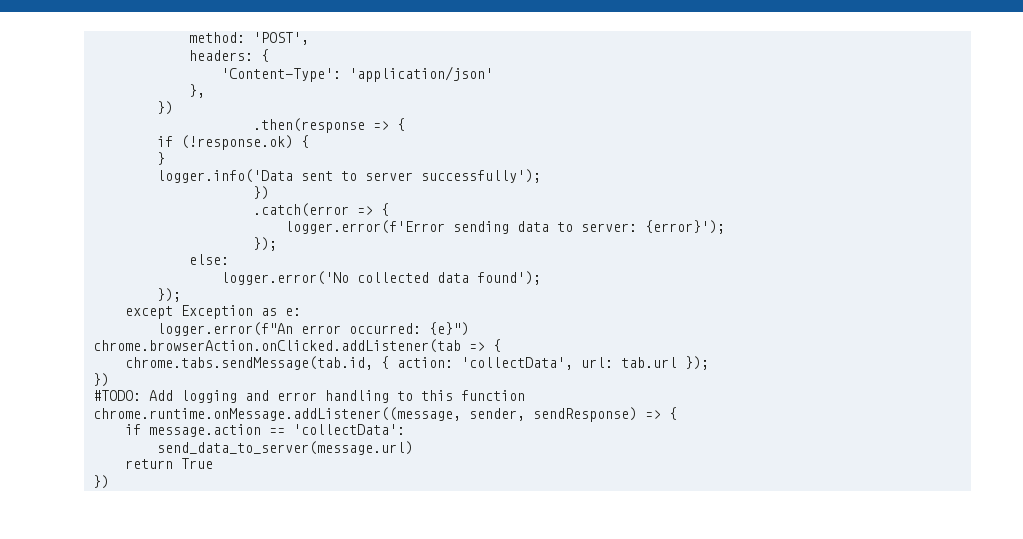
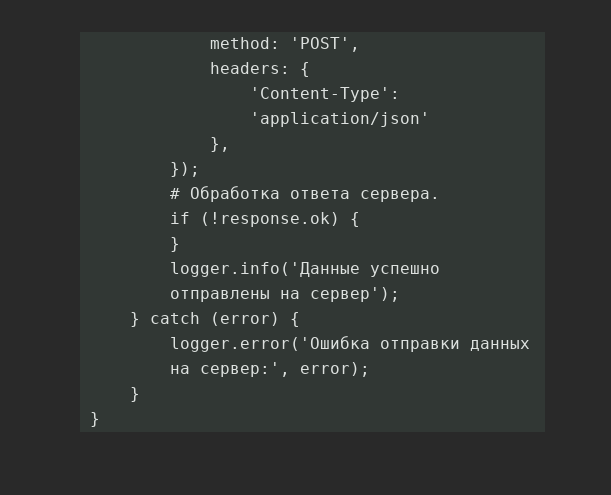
  },
- })
- .then(response => {
+ });
+ # Обработка ответа сервера.
- logger.info('Data sent to server successfully');
- })
- .catch(error => {
- logger.error(f'Error sending data to server: {error}');
- });
- else:
- logger.error('No collected data found');
- });
- except Exception as e:
- logger.error(f"An error occurred: {e}")
- chrome.browserAction.onClicked.addListener(tab => {
- chrome.tabs.sendMessage(tab.id, { action: 'collectData', url: tab.url });
- })
- #TODO: Add logging and error handling to this function
- chrome.runtime.onMessage.addListener((message, sender, sendResponse) => {
- if message.action == 'collectData':
- send_data_to_server(message.url)
- return True
- })
+ logger.info('Данные успешно отправлены на сервер');
+ } catch (error) {
+ logger.error('Ошибка отправки данных на сервер:', error);
+ }
+ }

